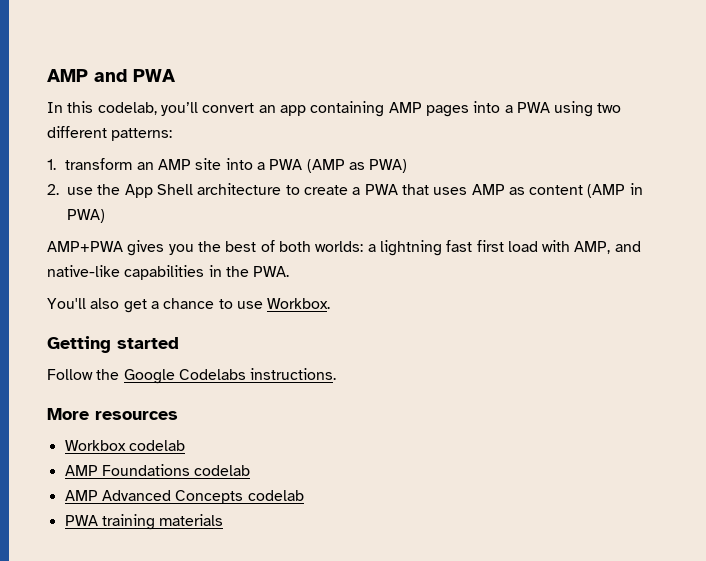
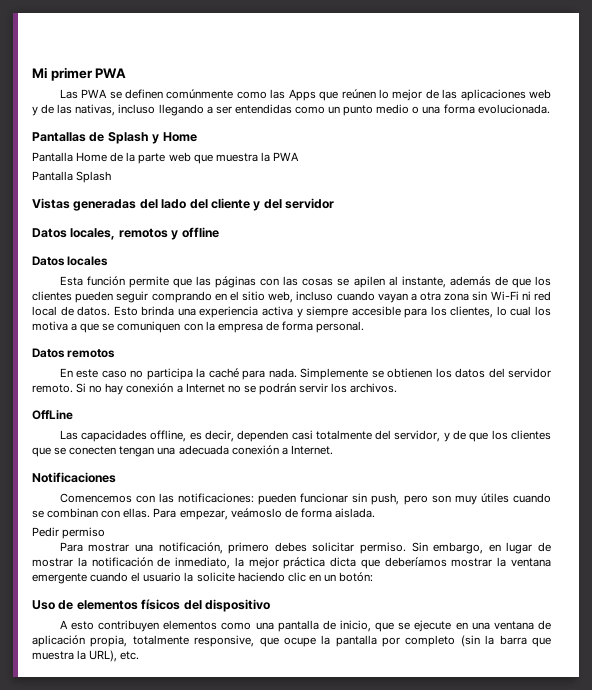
- AMP and PWA
- In this codelab, you’ll convert an app containing AMP pages into a PWA using two different patterns:
- 1. transform an AMP site into a PWA (AMP as PWA)
- 2. use the App Shell architecture to create a PWA that uses AMP as content (AMP in PWA)
- AMP+PWA gives you the best of both worlds: a lightning fast first load with AMP, and native-like capabilities in the PWA.
- You'll also get a chance to use Workbox.
- Getting started
- Follow the Google Codelabs instructions.
- More resources
- Workbox codelab
- AMP Foundations codelab
- AMP Advanced Concepts codelab
- PWA training materials
+ Mi primer PWA
+ Las PWA se definen comúnmente como las Apps que reúnen lo mejor de las aplicaciones web y de las nativas, incluso llegando a ser entendidas como un punto medio o una forma evolucionada.
+ Pantallas de Splash y Home
+ Pantalla Home de la parte web que muestra la PWA
+ Pantalla Splash
+ Vistas generadas del lado del cliente y del servidor
+ Datos locales, remotos y offline
+ Datos locales
+ Esta función permite que las páginas con las cosas se apilen al instante, además de que los clientes pueden seguir comprando en el sitio web, incluso cuando vayan a otra zona sin Wi-Fi ni red local de datos. Esto brinda una experiencia activa y siempre accesible para los clientes, lo cual los motiva a que se comuniquen con la empresa de forma personal.
+ Datos remotos
+ En este caso no participa la caché para nada. Simplemente se obtienen los datos del servidor remoto. Si no hay conexión a Internet no se podrán servir los archivos.
+ OffLine
+ Las capacidades offline, es decir, dependen casi totalmente del servidor, y de que los clientes que se conecten tengan una adecuada conexión a Internet.
+ Notificaciones
+ Comencemos con las notificaciones: pueden funcionar sin push, pero son muy útiles cuando se combinan con ellas. Para empezar, veámoslo de forma aislada.
+ Pedir permiso
+ Para mostrar una notificación, primero debes solicitar permiso. Sin embargo, en lugar de mostrar la notificación de inmediato, la mejor práctica dicta que deberíamos mostrar la ventana emergente cuando el usuario la solicite haciendo clic en un botón:
+ Uso de elementos físicos del dispositivo
+ A esto contribuyen elementos como una pantalla de inicio, que se ejecute en una ventana de aplicación propia, totalmente responsive, que ocupe la pantalla por completo (sin la barra que muestra la URL), etc.

